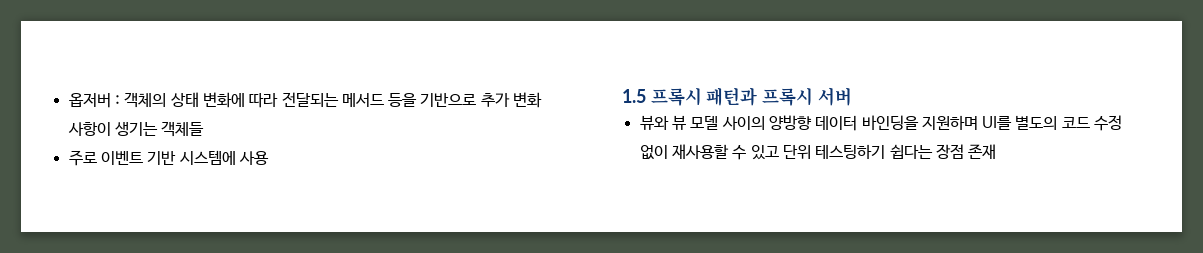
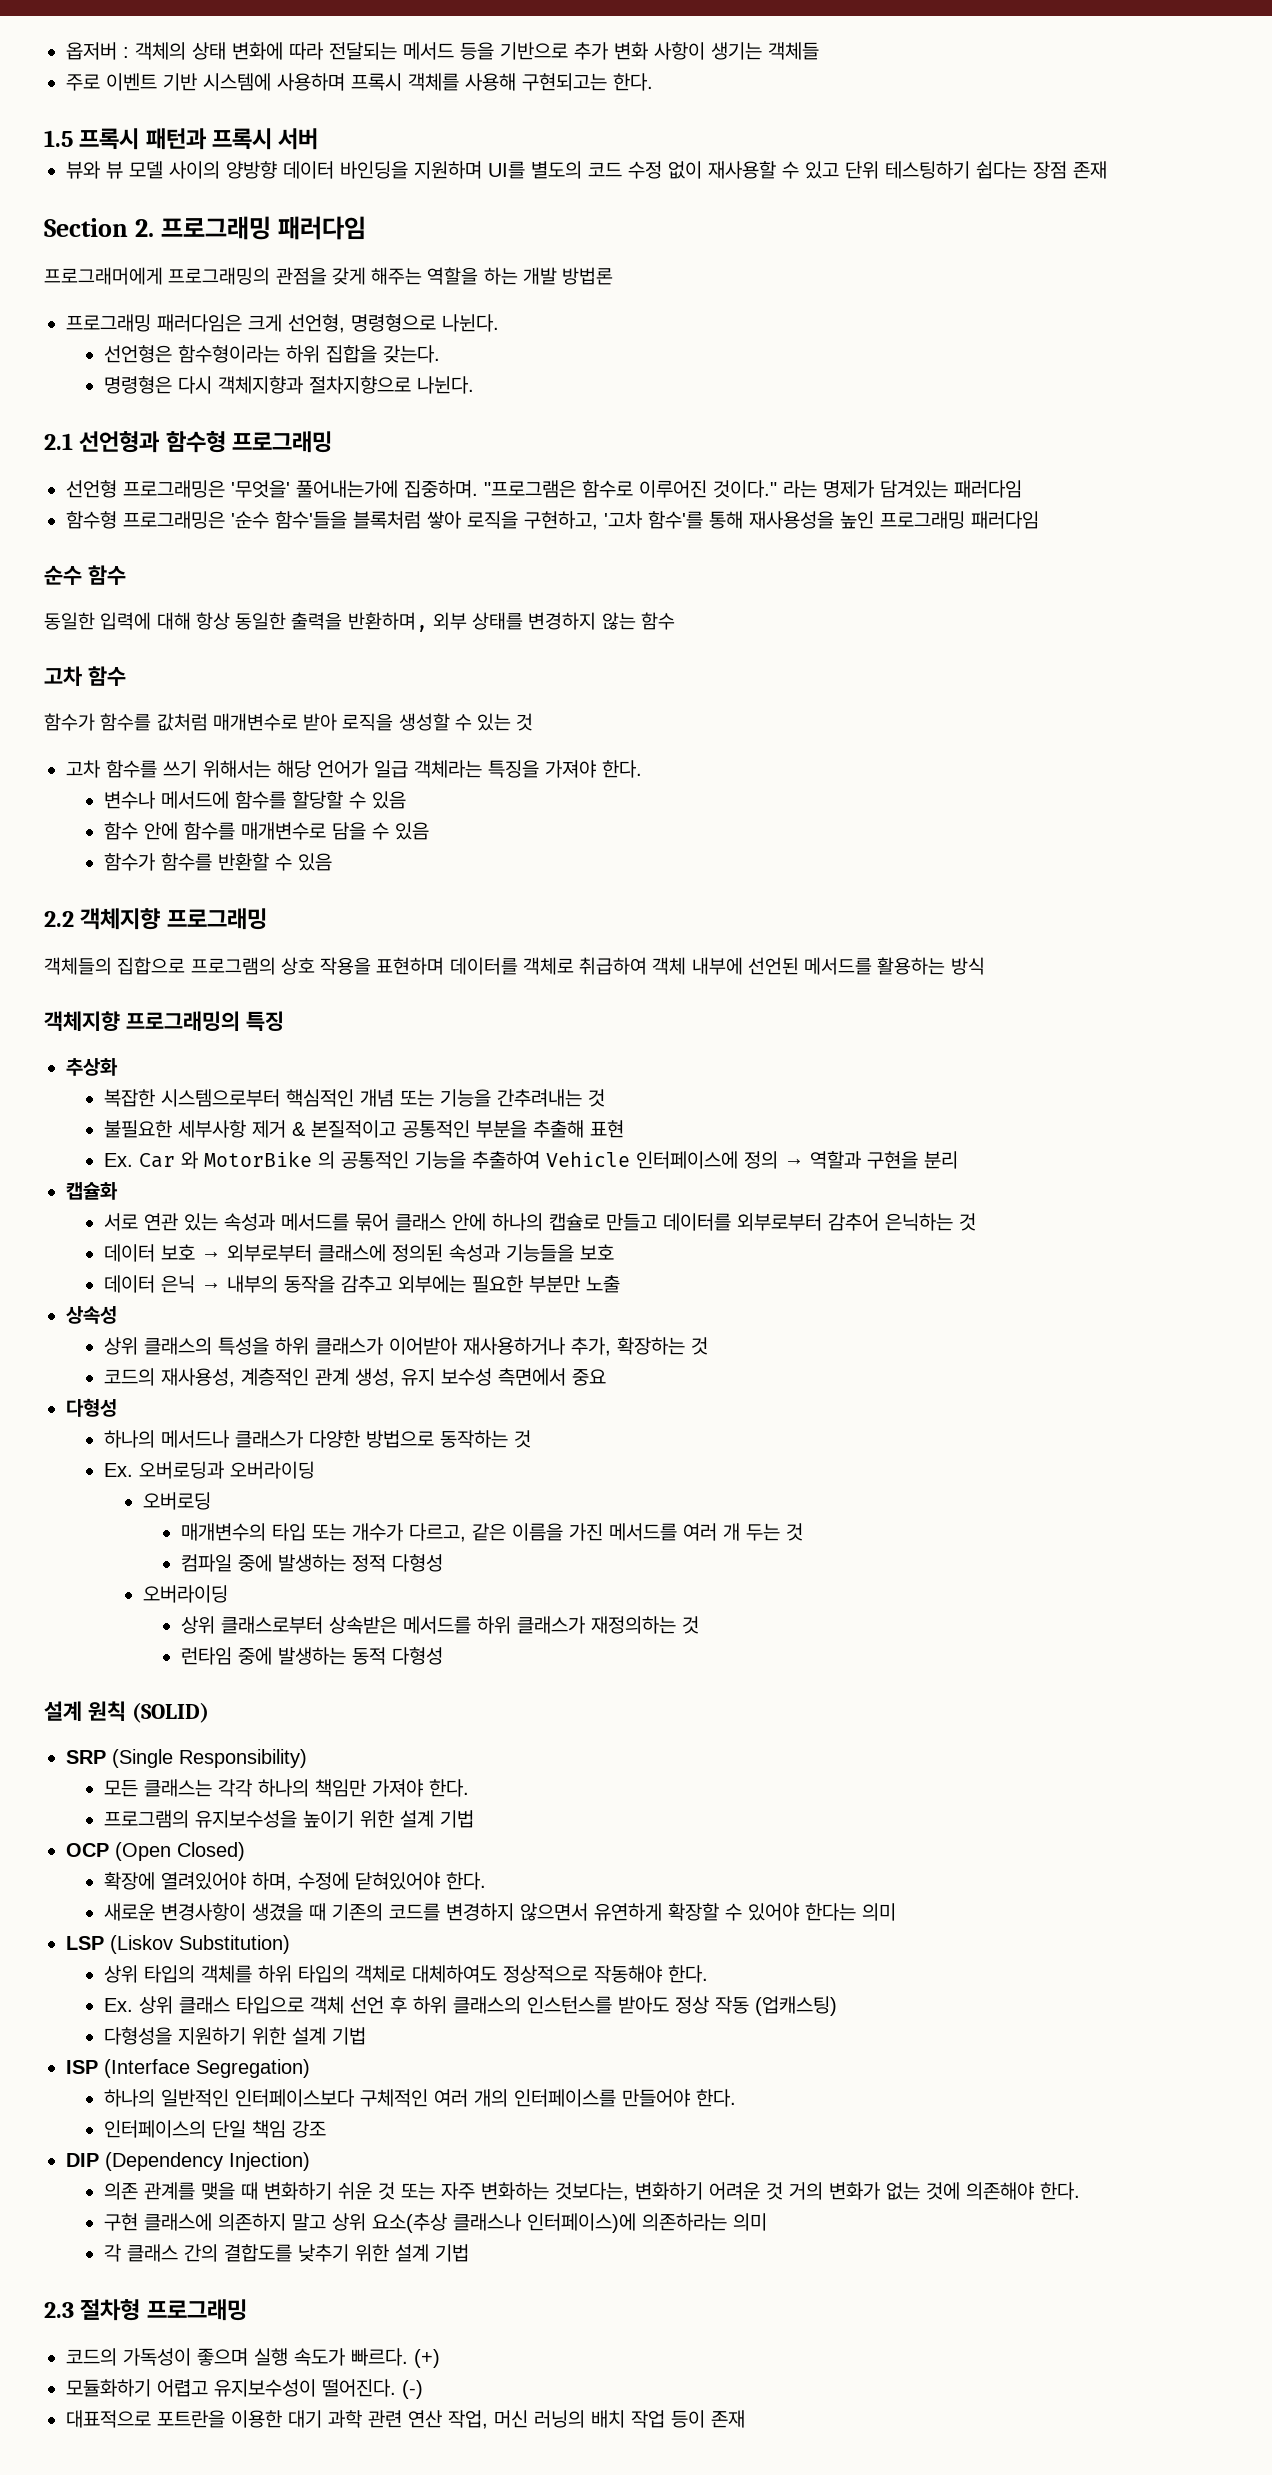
- 주로 이벤트 기반 시스템에 사용
+ 주로 이벤트 기반 시스템에 사용하며 프록시 객체를 사용해 구현되고는 한다.
+ Section 2. 프로그래밍 패러다임
+ 프로그래머에게 프로그래밍의 관점을 갖게 해주는 역할을 하는 개발 방법론
+ 프로그래밍 패러다임은 크게 선언형, 명령형으로 나뉜다.
+ 선언형은 함수형이라는 하위 집합을 갖는다.
+ 명령형은 다시 객체지향과 절차지향으로 나뉜다.
+ 2.1 선언형과 함수형 프로그래밍
+ 선언형 프로그래밍은 '무엇을' 풀어내는가에 집중하며. "프로그램은 함수로 이루어진 것이다." 라는 명제가 담겨있는 패러다임
+ 함수형 프로그래밍은 '순수 함수'들을 블록처럼 쌓아 로직을 구현하고, '고차 함수'를 통해 재사용성을 높인 프로그래밍 패러다임
+ 순수 함수
+ 동일한 입력에 대해 항상 동일한 출력을 반환하며, 외부 상태를 변경하지 않는 함수
+ 고차 함수
+ 함수가 함수를 값처럼 매개변수로 받아 로직을 생성할 수 있는 것
+ 고차 함수를 쓰기 위해서는 해당 언어가 일급 객체라는 특징을 가져야 한다.
+ 변수나 메서드에 함수를 할당할 수 있음
+ 함수 안에 함수를 매개변수로 담을 수 있음
+ 함수가 함수를 반환할 수 있음
+ 2.2 객체지향 프로그래밍
+ 객체들의 집합으로 프로그램의 상호 작용을 표현하며 데이터를 객체로 취급하여 객체 내부에 선언된 메서드를 활용하는 방식
+ 객체지향 프로그래밍의 특징
+ 추상화
+ 복잡한 시스템으로부터 핵심적인 개념 또는 기능을 간추려내는 것
+ 불필요한 세부사항 제거 & 본질적이고 공통적인 부분을 추출해 표현
+ Ex. Car 와 MotorBike 의 공통적인 기능을 추출하여 Vehicle 인터페이스에 정의 → 역할과 구현을 분리
+ 캡슐화
+ 서로 연관 있는 속성과 메서드를 묶어 클래스 안에 하나의 캡슐로 만들고 데이터를 외부로부터 감추어 은닉하는 것
+ 데이터 보호 → 외부로부터 클래스에 정의된 속성과 기능들을 보호
+ 데이터 은닉 → 내부의 동작을 감추고 외부에는 필요한 부분만 노출
+ 상속성
+ 상위 클래스의 특성을 하위 클래스가 이어받아 재사용하거나 추가, 확장하는 것
+ 코드의 재사용성, 계층적인 관계 생성, 유지 보수성 측면에서 중요
+ 다형성
+ 하나의 메서드나 클래스가 다양한 방법으로 동작하는 것
+ Ex. 오버로딩과 오버라이딩
+ 오버로딩
+ 매개변수의 타입 또는 개수가 다르고, 같은 이름을 가진 메서드를 여러 개 두는 것
+ 컴파일 중에 발생하는 정적 다형성
+ 오버라이딩
+ 상위 클래스로부터 상속받은 메서드를 하위 클래스가 재정의하는 것
+ 런타임 중에 발생하는 동적 다형성
+ 설계 원칙 (SOLID)
+ SRP (Single Responsibility)
+ 모든 클래스는 각각 하나의 책임만 가져야 한다.
+ 프로그램의 유지보수성을 높이기 위한 설계 기법
+ OCP (Open Closed)
+ 확장에 열려있어야 하며, 수정에 닫혀있어야 한다.
+ 새로운 변경사항이 생겼을 때 기존의 코드를 변경하지 않으면서 유연하게 확장할 수 있어야 한다는 의미
+ LSP (Liskov Substitution)
+ 상위 타입의 객체를 하위 타입의 객체로 대체하여도 정상적으로 작동해야 한다.
+ Ex. 상위 클래스 타입으로 객체 선언 후 하위 클래스의 인스턴스를 받아도 정상 작동 (업캐스팅)
+ 다형성을 지원하기 위한 설계 기법
+ ISP (Interface Segregation)
+ 하나의 일반적인 인터페이스보다 구체적인 여러 개의 인터페이스를 만들어야 한다.
+ 인터페이스의 단일 책임 강조
+ DIP (Dependency Injection)
+ 의존 관계를 맺을 때 변화하기 쉬운 것 또는 자주 변화하는 것보다는, 변화하기 어려운 것 거의 변화가 없는 것에 의존해야 한다.
+ 구현 클래스에 의존하지 말고 상위 요소(추상 클래스나 인터페이스)에 의존하라는 의미
+ 각 클래스 간의 결합도를 낮추기 위한 설계 기법
+ 2.3 절차형 프로그래밍
+ 코드의 가독성이 좋으며 실행 속도가 빠르다. (+)
+ 모듈화하기 어렵고 유지보수성이 떨어진다. (-)
+ 대표적으로 포트란을 이용한 대기 과학 관련 연산 작업, 머신 러닝의 배치 작업 등이 존재

